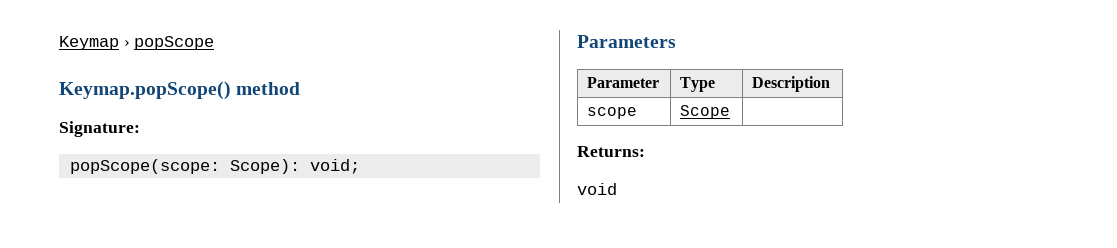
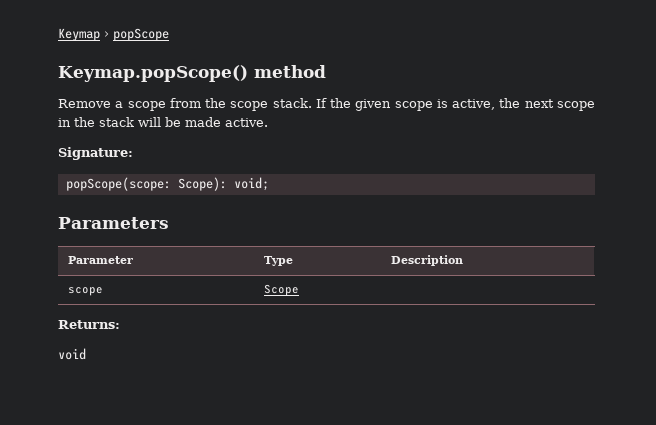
+ Remove a scope from the scope stack. If the given scope is active, the next scope in the stack will be made active.

